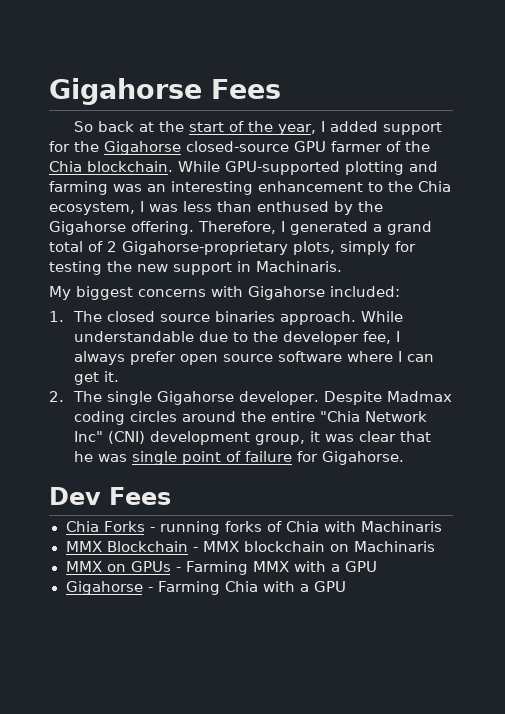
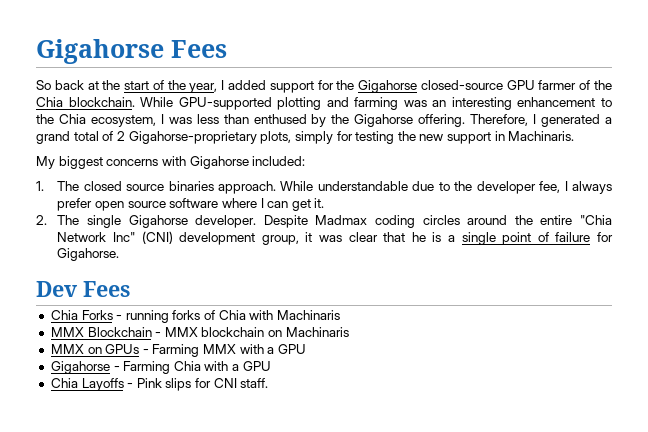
- Despite Madmax coding circles around the entire "Chia Network Inc" (CNI) development group, it was clear that he was single point of failure for Gigahorse.
+ Despite Madmax coding circles around the entire "Chia Network Inc" (CNI) development group, it was clear that he is a single point of failure for Gigahorse.
+ Chia Layoffs - Pink slips for CNI staff.

